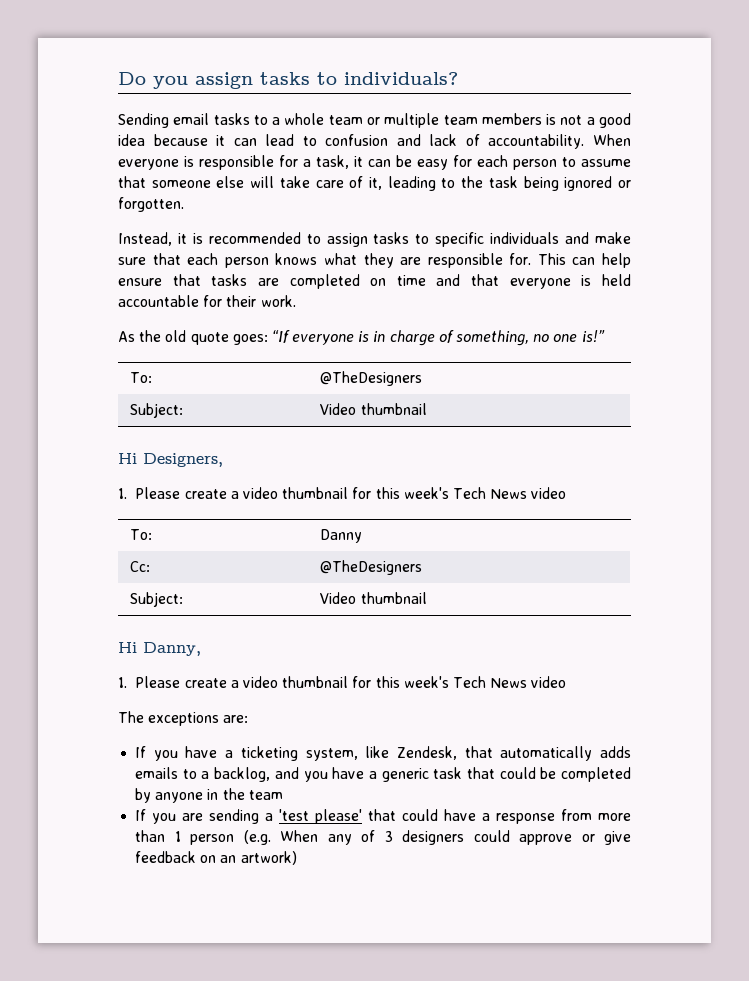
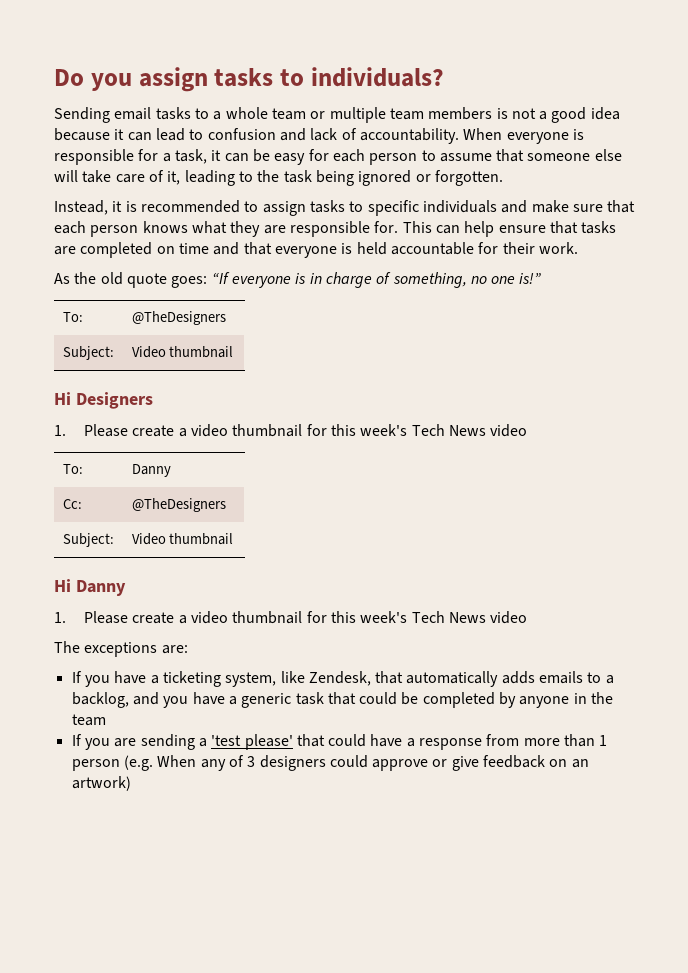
- Hi Designers,
+ Hi Designers
- Hi Danny,
+ Hi Danny

